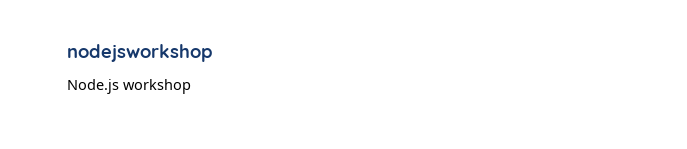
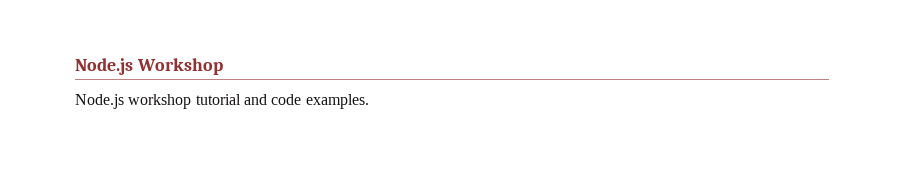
- nodejsworkshop
+ Node.js Workshop
- Node.js workshop
+ Node.js workshop tutorial and code examples.

